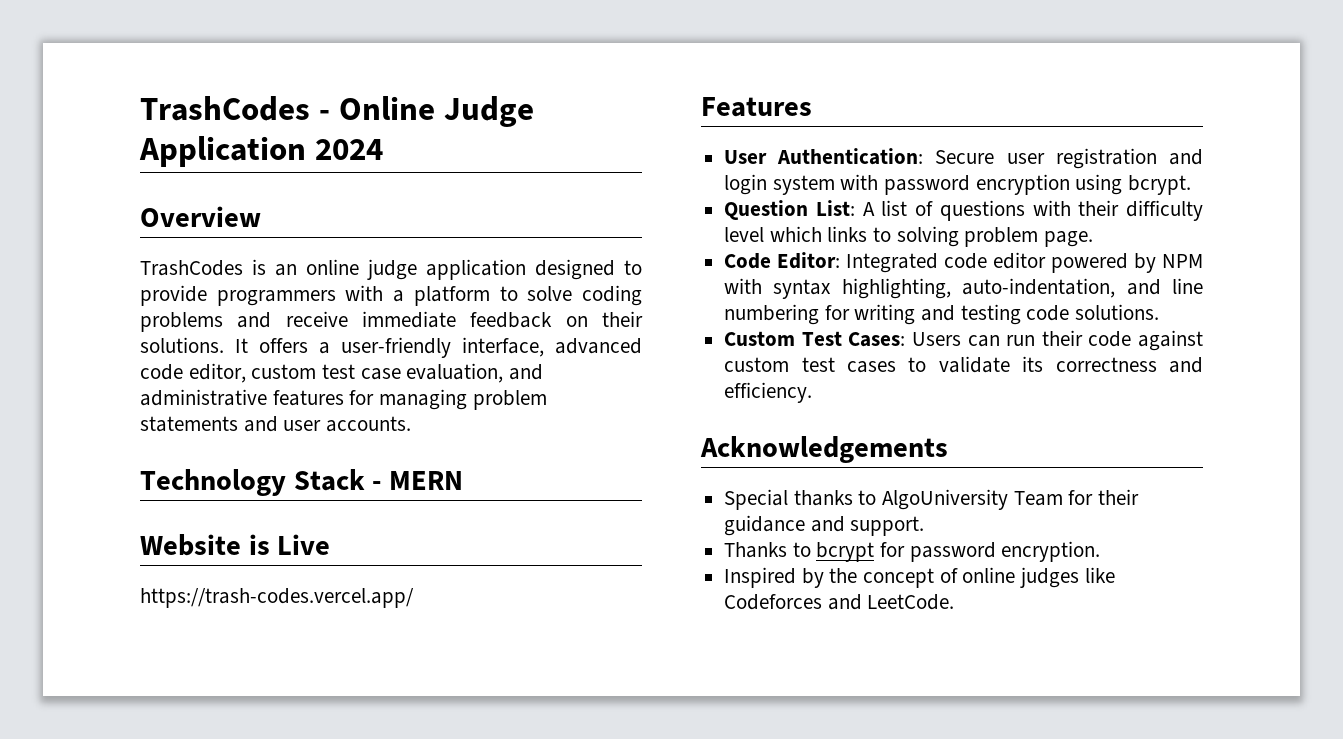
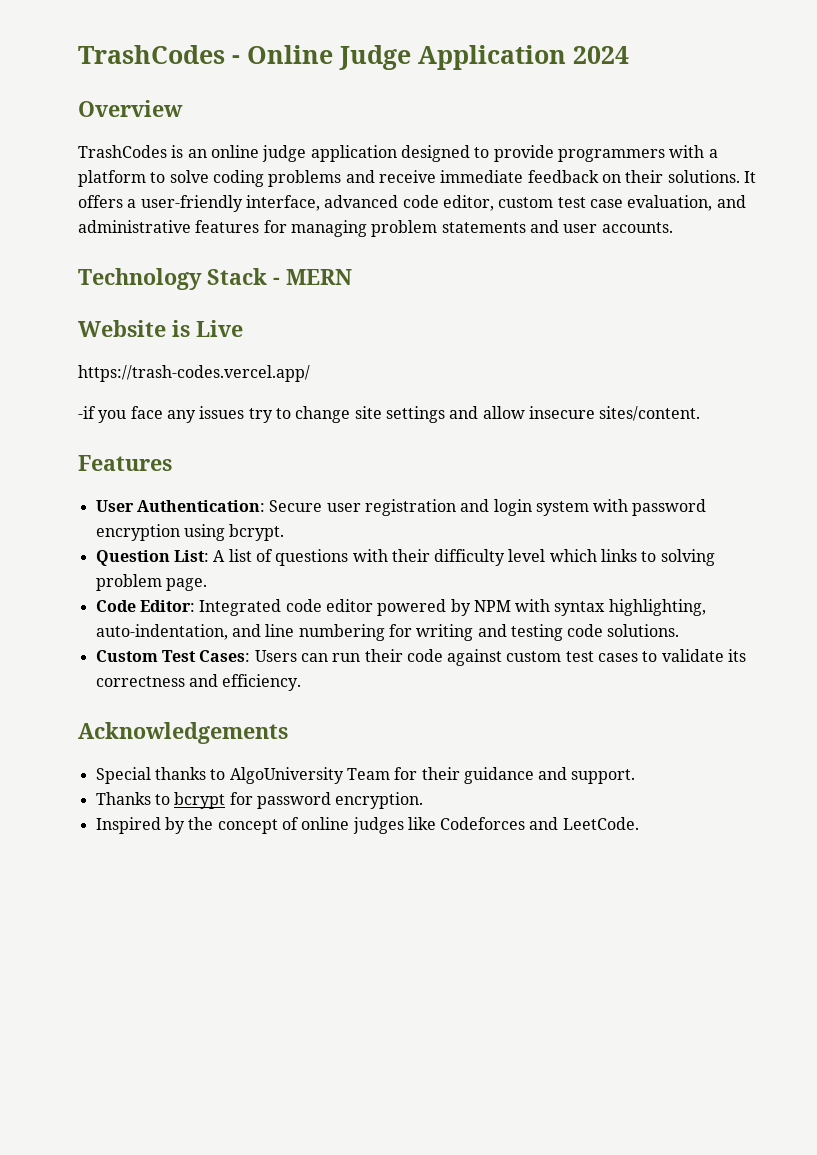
+ -if you face any issues try to change site settings and allow insecure sites/content.

